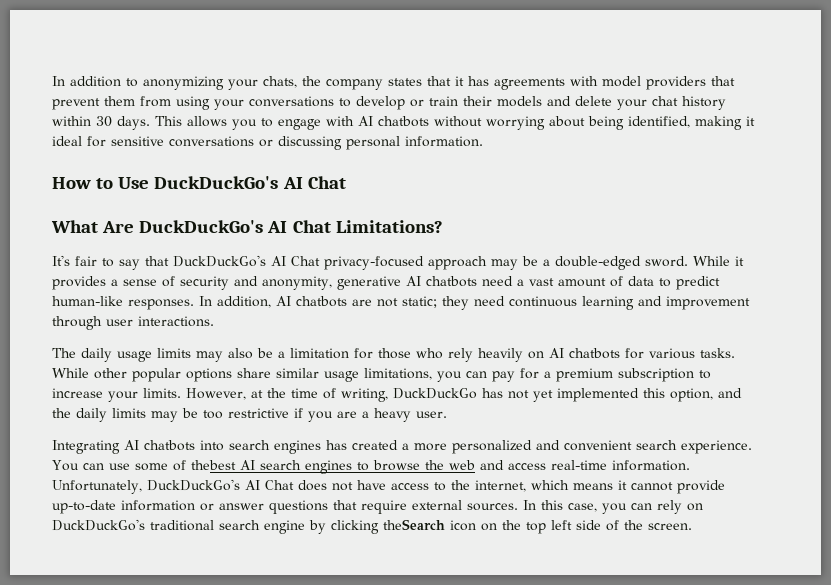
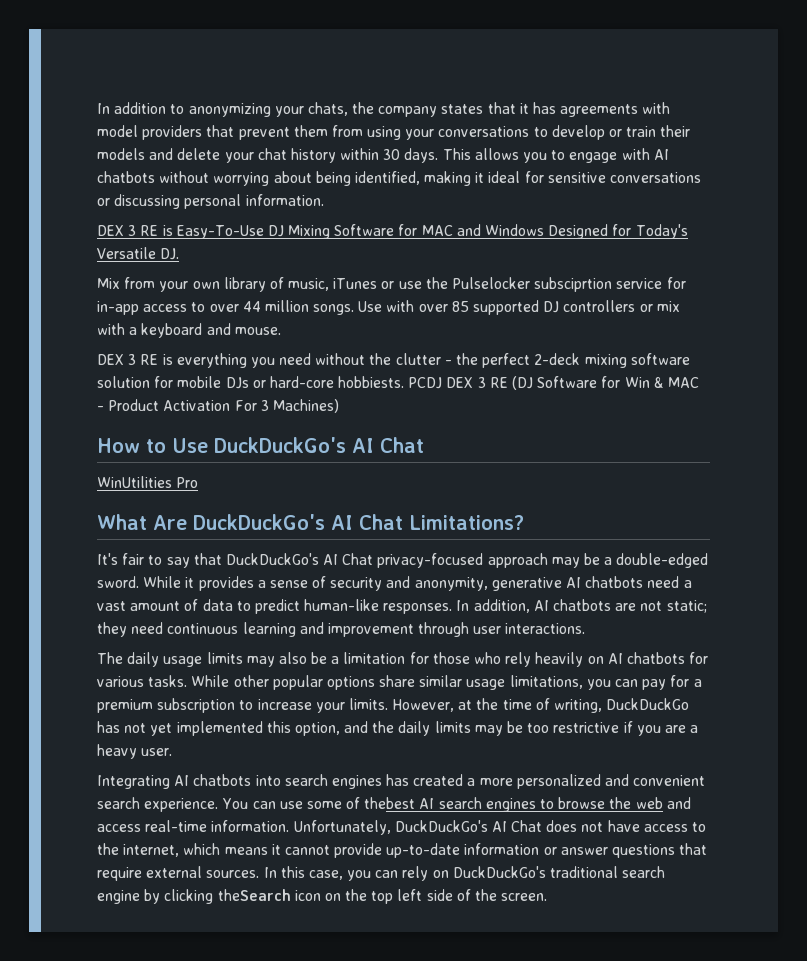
+ DEX 3 RE is Easy-To-Use DJ Mixing Software for MAC and Windows Designed for Today's Versatile DJ.
+ Mix from your own library of music, iTunes or use the Pulselocker subsciprtion service for in-app access to over 44 million songs. Use with over 85 supported DJ controllers or mix with a keyboard and mouse.
+ DEX 3 RE is everything you need without the clutter - the perfect 2-deck mixing software solution for mobile DJs or hard-core hobbiests. PCDJ DEX 3 RE (DJ Software for Win & MAC - Product Activation For 3 Machines)
+ WinUtilities Pro

